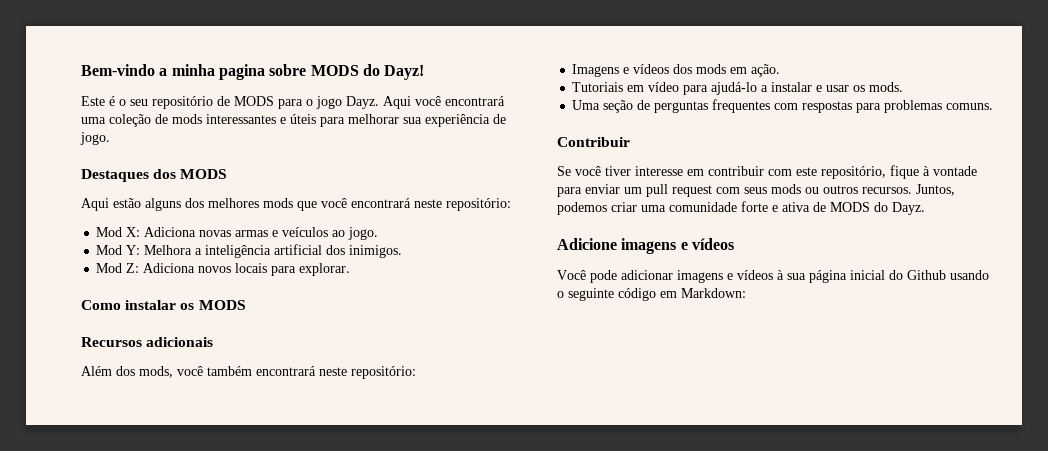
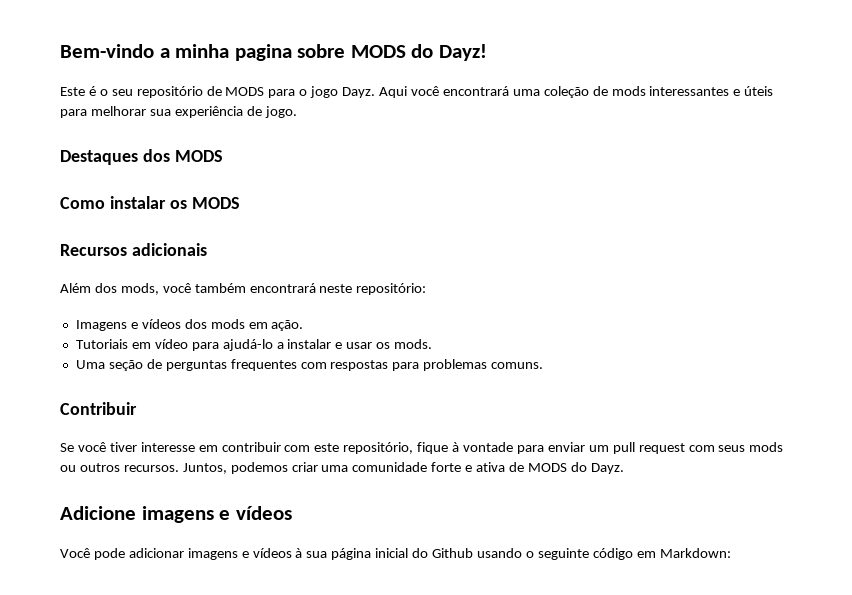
- Aqui estão alguns dos melhores mods que você encontrará neste repositório:
- Mod X: Adiciona novas armas e veículos ao jogo.
- Mod Y: Melhora a inteligência artificial dos inimigos.
- Mod Z: Adiciona novos locais para explorar.

